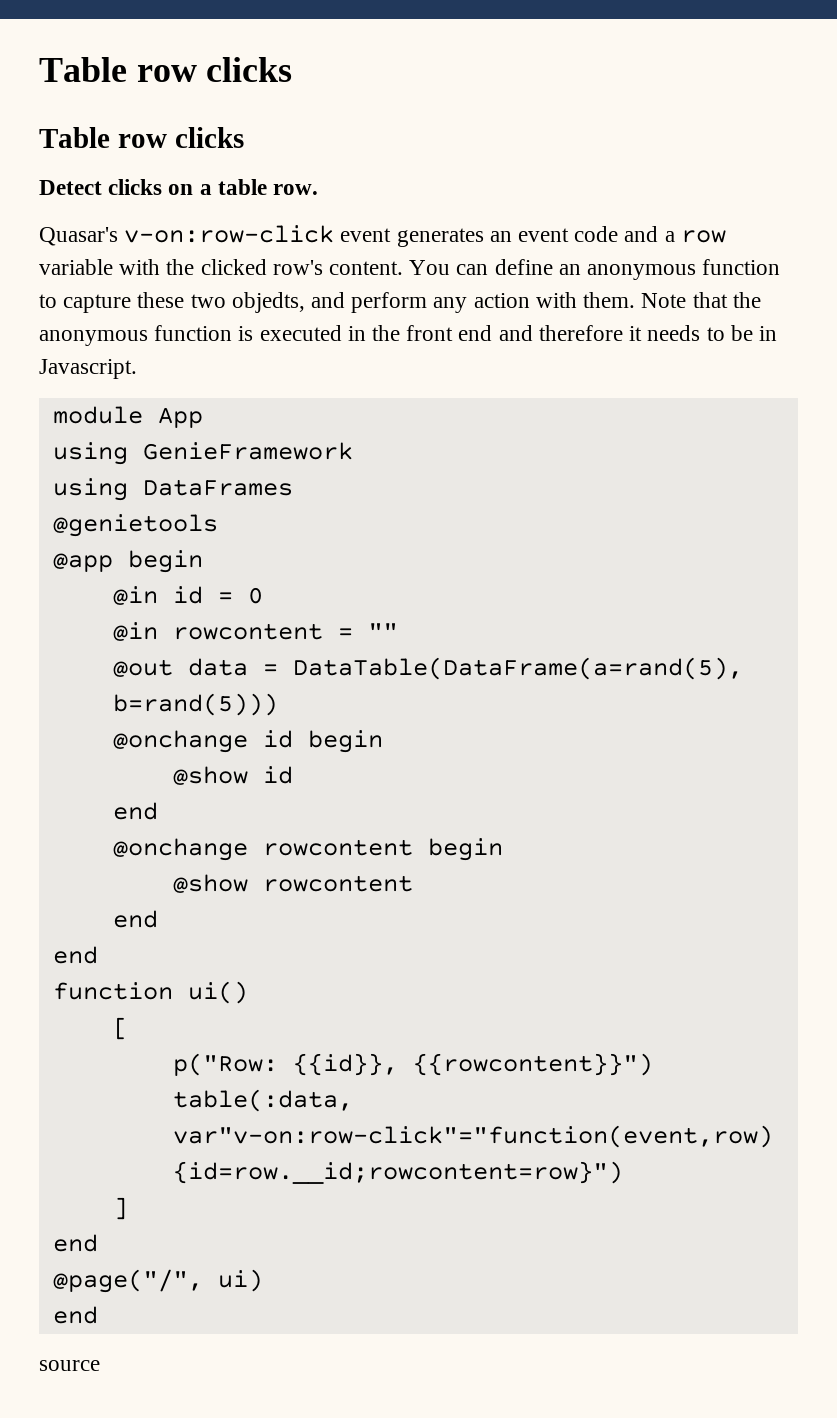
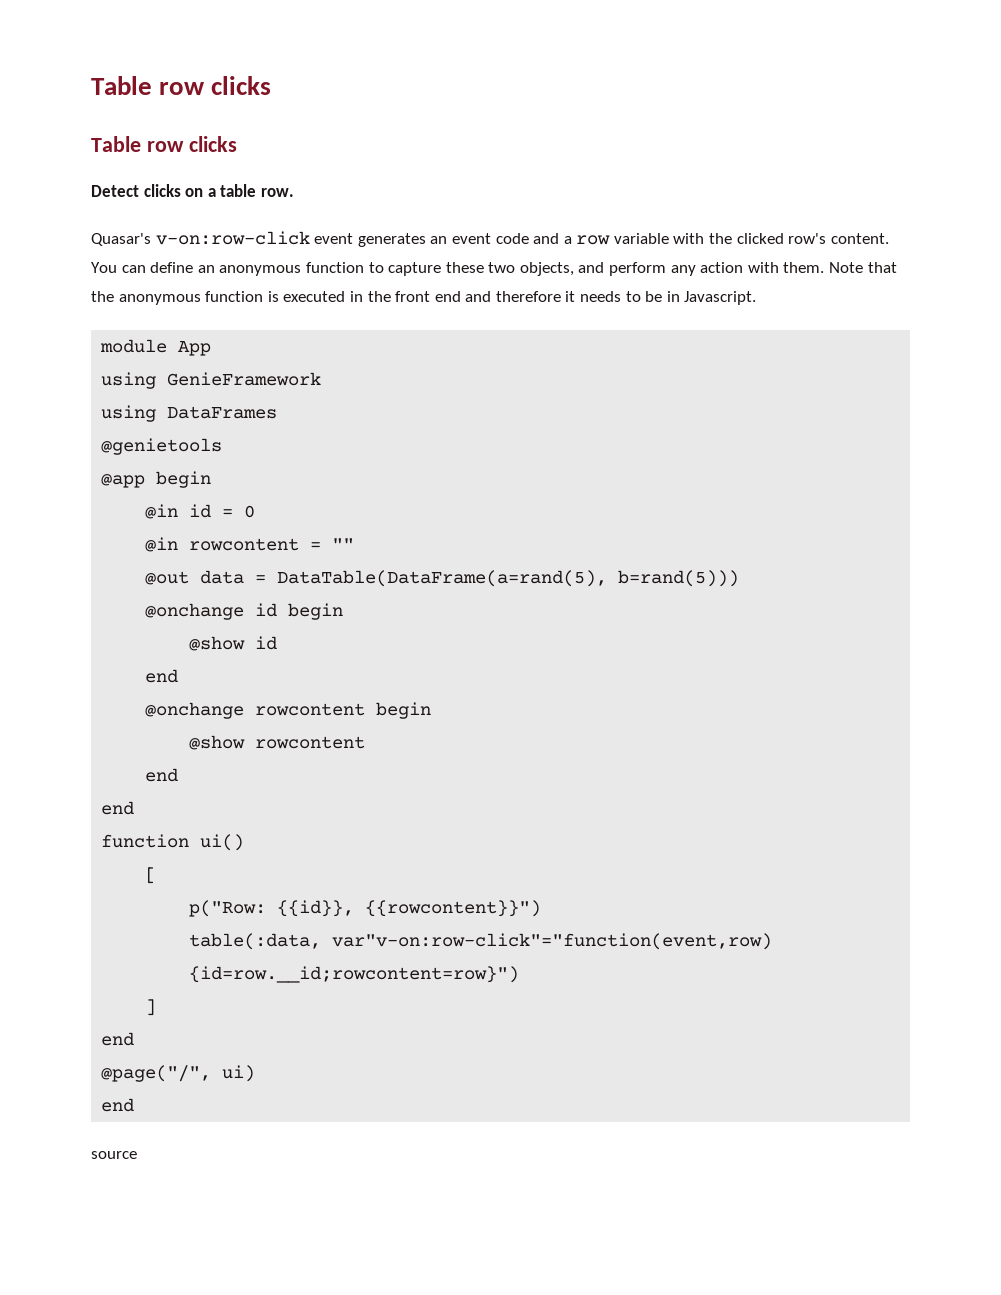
- You can define an anonymous function to capture these two objedts, and perform any action with them.
+ You can define an anonymous function to capture these two objects, and perform any action with them.

